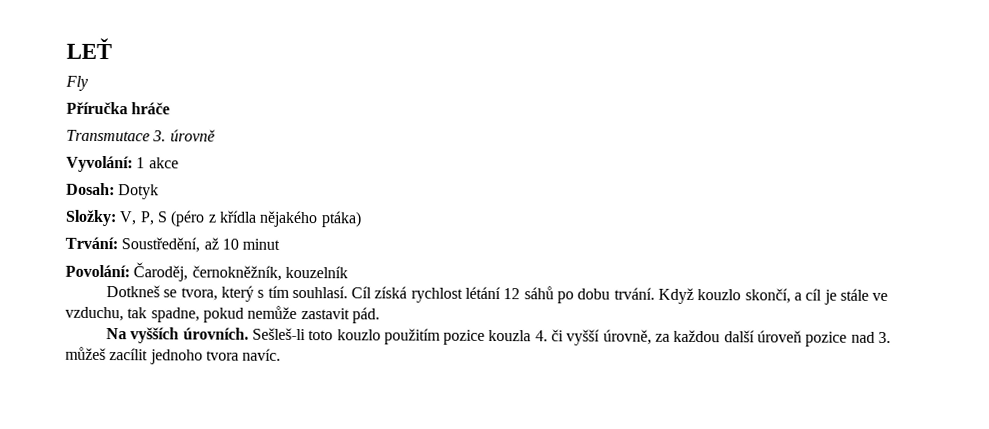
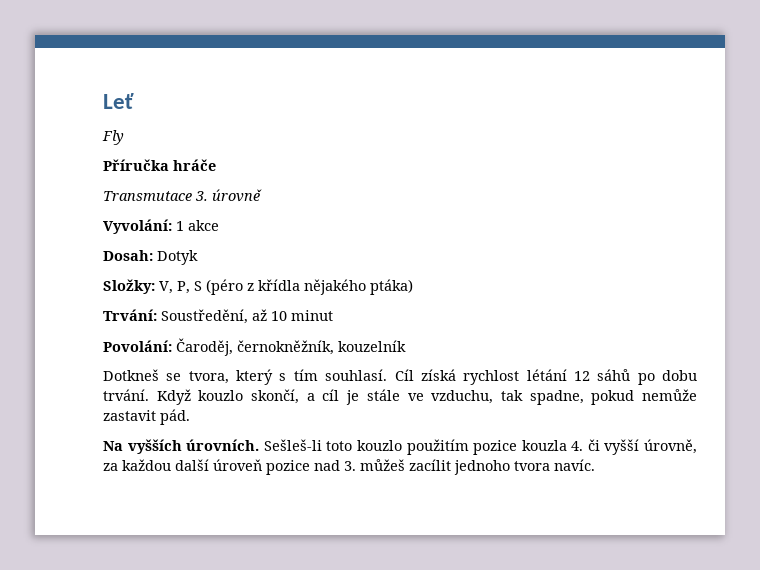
- LEŤ
+ Leť

